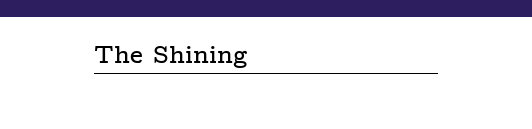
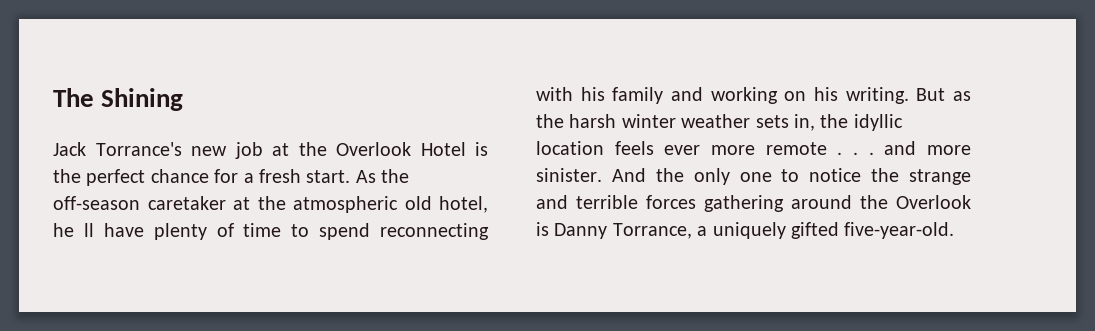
+ Jack Torrance's new job at the Overlook Hotel is the perfect chance for a fresh start. As the off-season caretaker at the atmospheric old hotel, he ll have plenty of time to spend reconnecting with his family and working on his writing. But as the harsh winter weather sets in, the idyllic location feels ever more remote . . . and more sinister. And the only one to notice the strange and terrible forces gathering around the Overlook is Danny Torrance, a uniquely gifted five-year-old.

